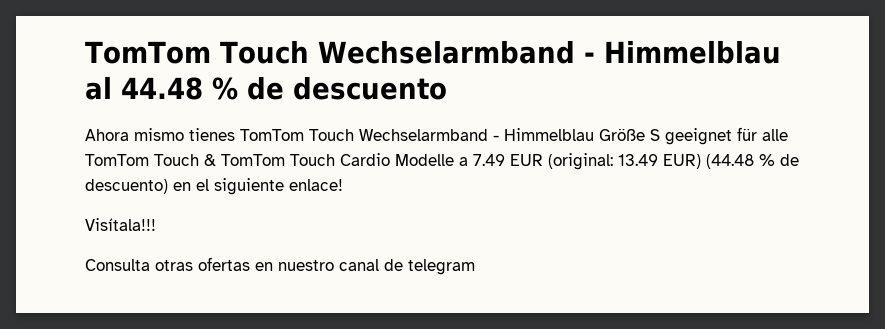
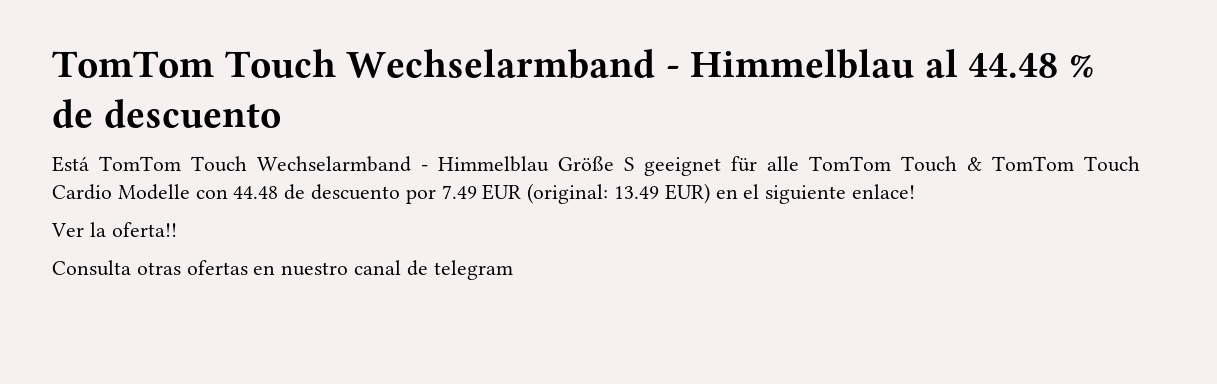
- Ahora mismo tienes TomTom Touch Wechselarmband - Himmelblau Größe S geeignet für alle TomTom Touch & TomTom Touch Cardio Modelle a 7.49 EUR (original: 13.49 EUR) (44.48 % de descuento) en el siguiente enlace!
+ Está TomTom Touch Wechselarmband - Himmelblau Größe S geeignet für alle TomTom Touch & TomTom Touch Cardio Modelle con 44.48 de descuento por 7.49 EUR (original: 13.49 EUR) en el siguiente enlace!
- Visítala!!!
+ Ver la oferta!!

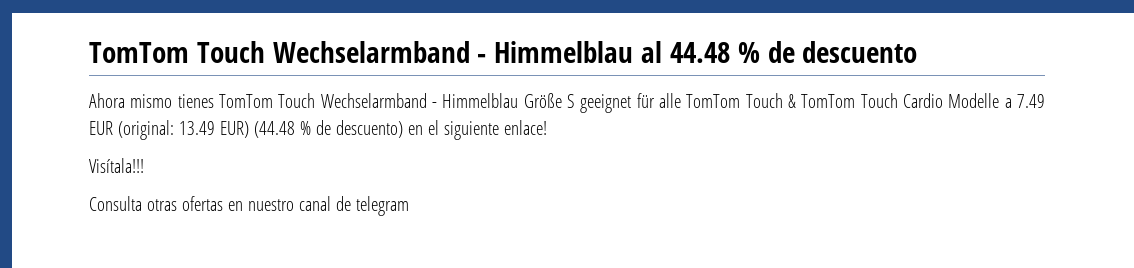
- Está TomTom Touch Wechselarmband - Himmelblau Größe S geeignet für alle TomTom Touch & TomTom Touch Cardio Modelle con 44.48 de descuento por 7.49 EUR (original: 13.49 EUR) en el siguiente enlace!
+ Ahora mismo tienes TomTom Touch Wechselarmband - Himmelblau Größe S geeignet für alle TomTom Touch & TomTom Touch Cardio Modelle a 7.49 EUR (original: 13.49 EUR) (44.48 % de descuento) en el siguiente enlace!
- Ver la oferta!!
+ Visítala!!!

